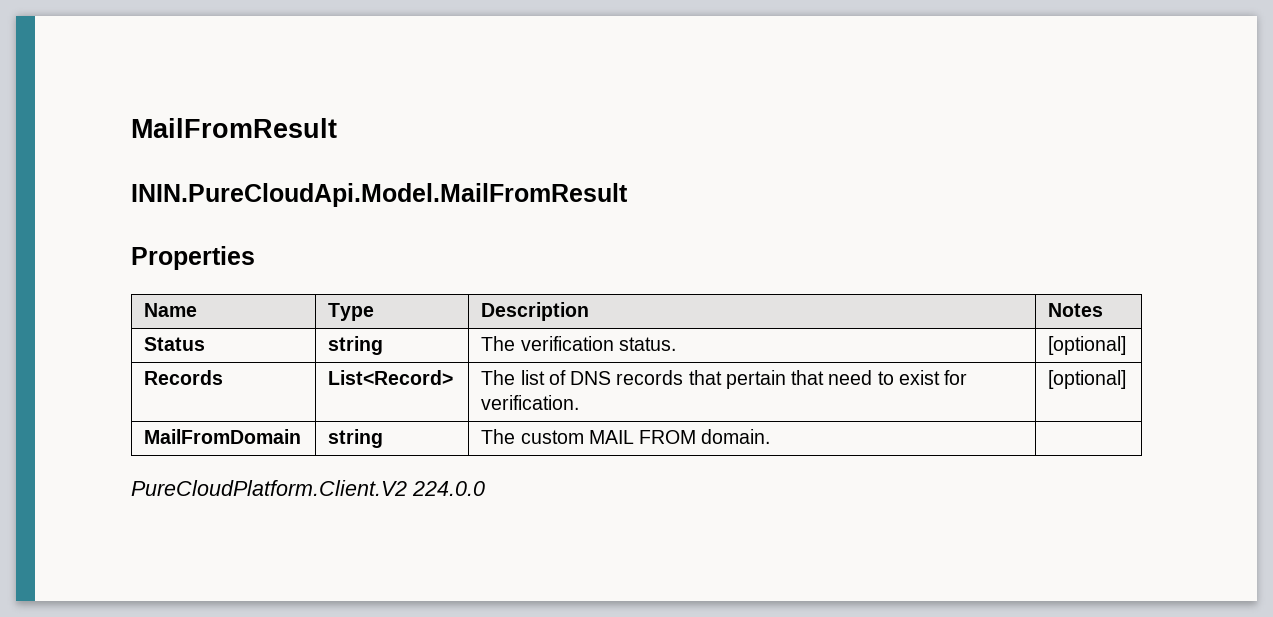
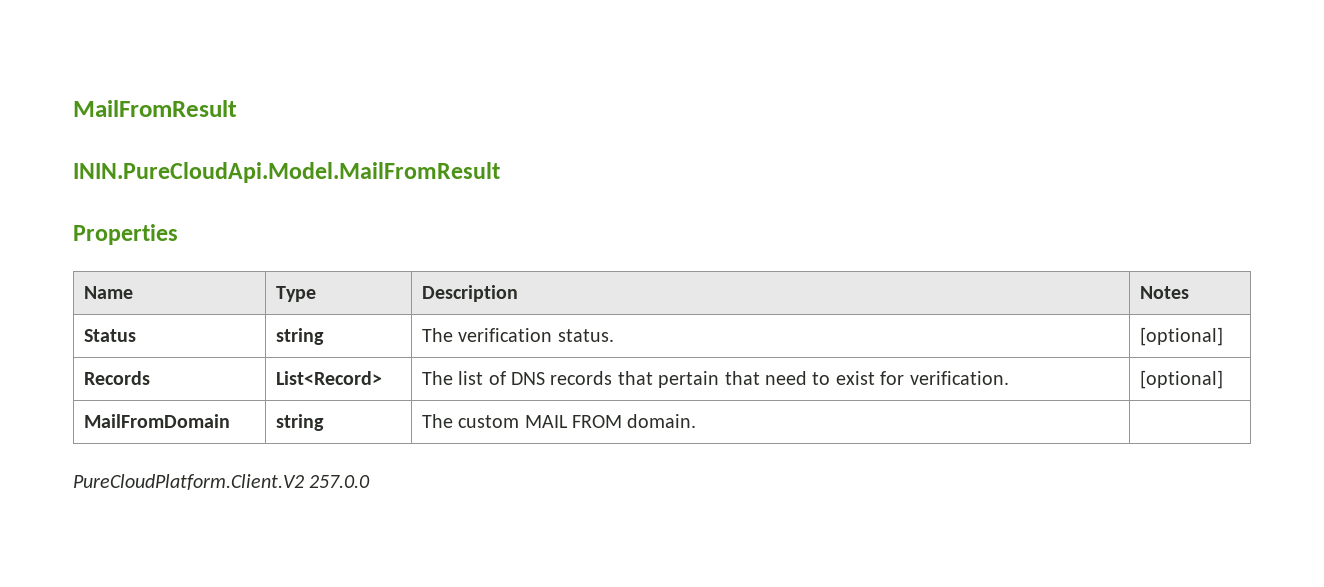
- PureCloudPlatform.Client.V2 224.0.0
+ PureCloudPlatform.Client.V2 257.0.0

